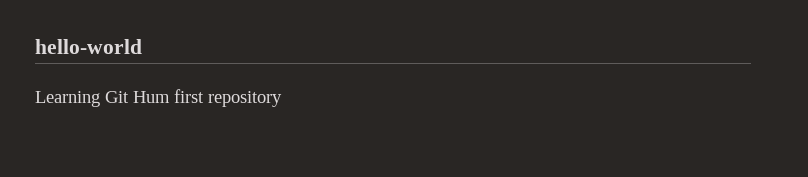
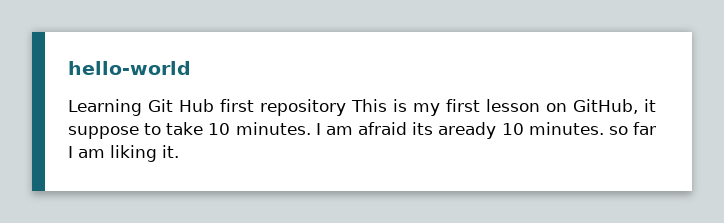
- Learning Git Hum first repository
+ Learning Git Hub first repository This is my first lesson on GitHub, it suppose to take 10 minutes. I am afraid its aready 10 minutes. so far I am liking it.

